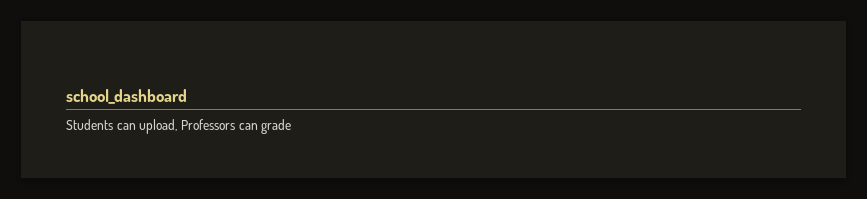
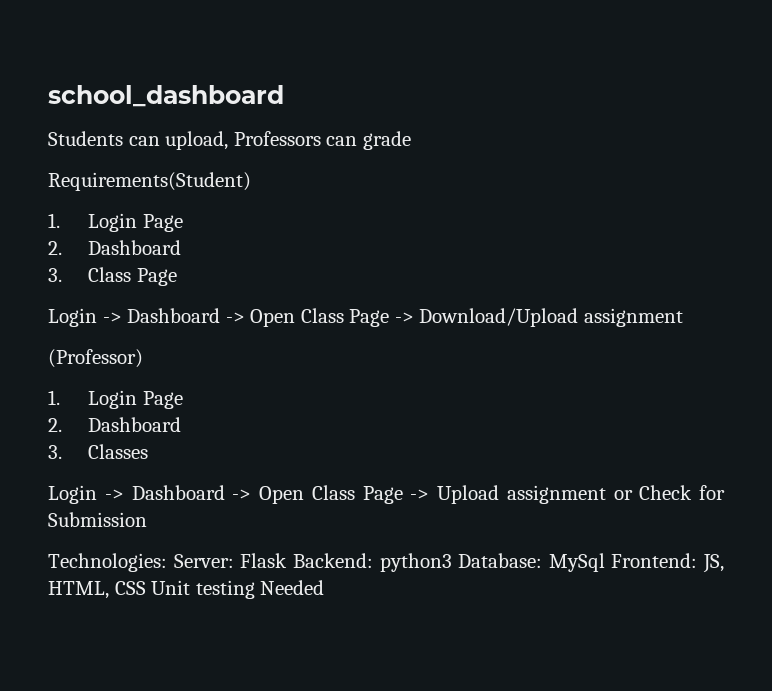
+ Requirements(Student)
+ 1. Login Page
+ 2. Dashboard
+ 3. Class Page
+ Login -> Dashboard -> Open Class Page -> Download/Upload assignment
+ (Professor)
+ 1. Login Page
+ 2. Dashboard
+ 3. Classes
+ Login -> Dashboard -> Open Class Page -> Upload assignment or Check for Submission
+ Technologies: Server: Flask Backend: python3 Database: MySql Frontend: JS, HTML, CSS Unit testing Needed

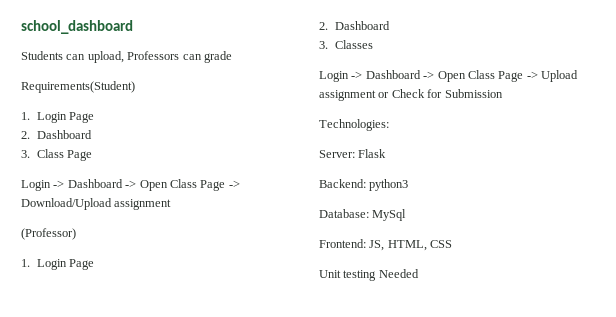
- Technologies: Server: Flask Backend: python3 Database: MySql Frontend: JS, HTML, CSS Unit testing Needed
+ Technologies:
+ Server: Flask
+ Backend: python3
+ Database: MySql
+ Frontend: JS, HTML, CSS
+ Unit testing Needed

